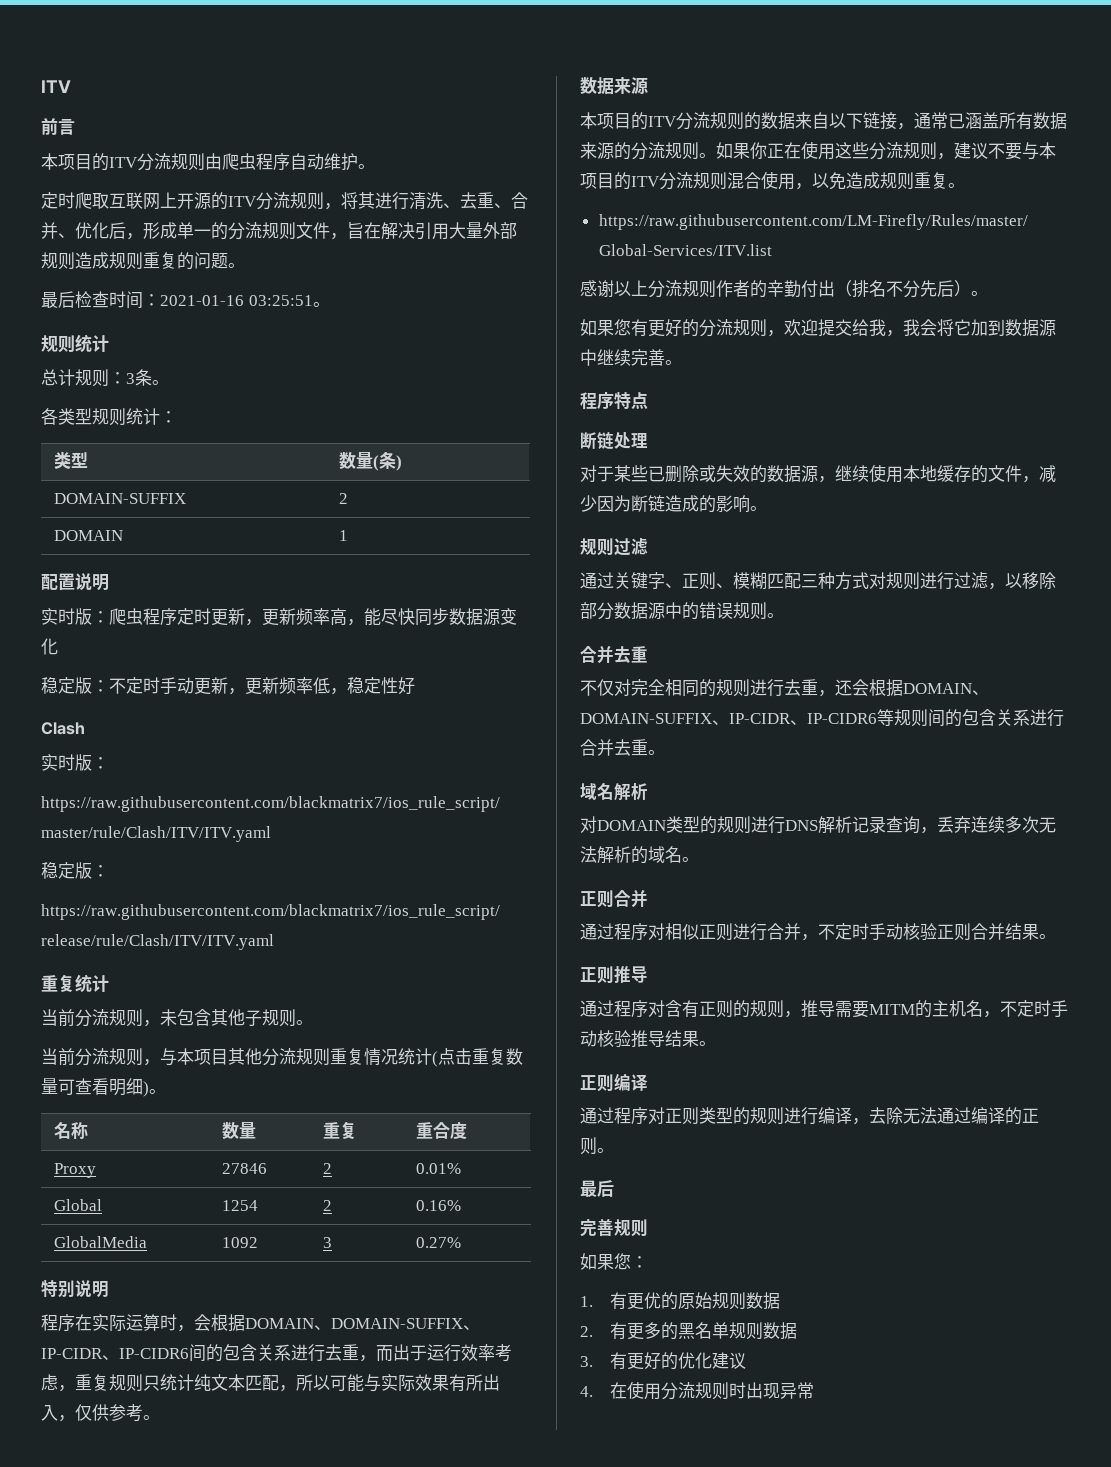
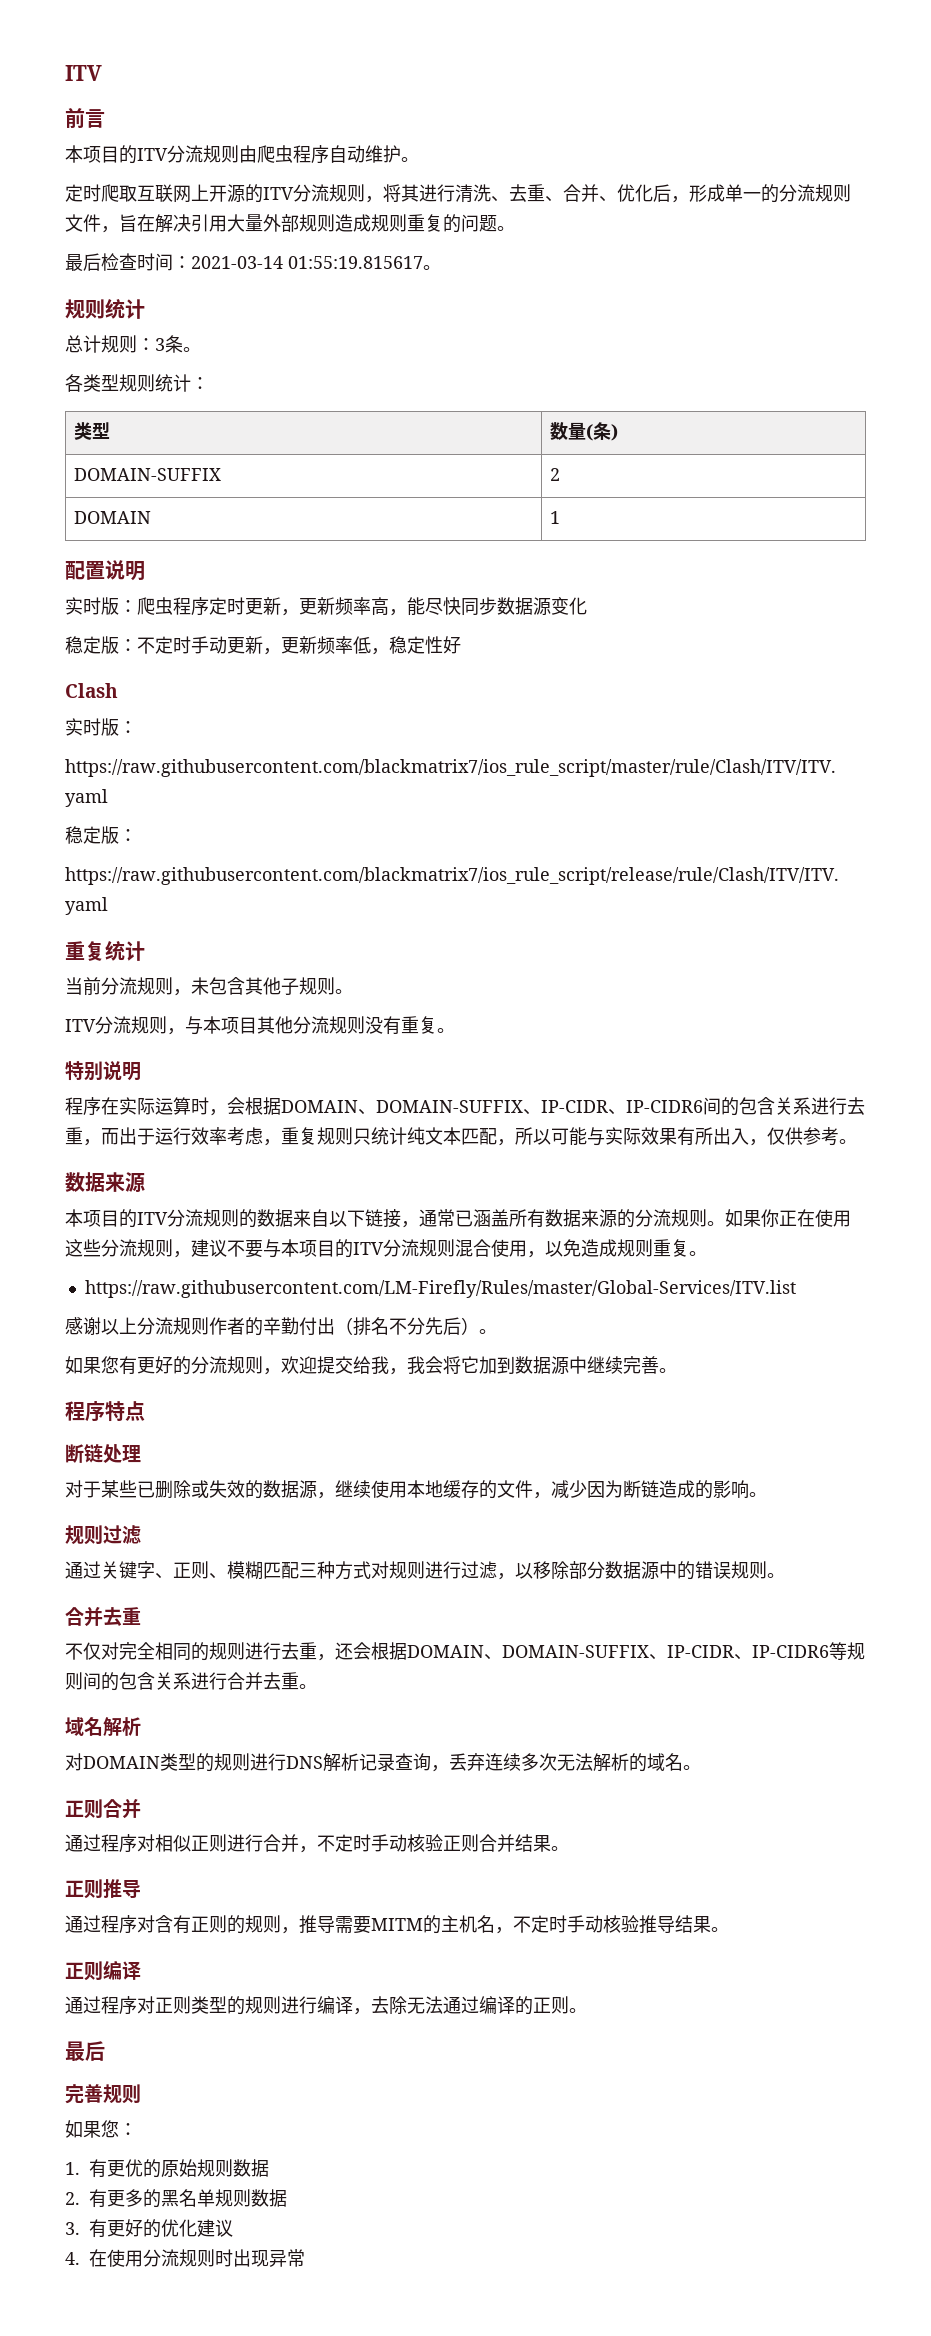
- 最后检查时间：2021-01-16 03:25:51。
+ 最后检查时间：2021-03-14 01:55:19.815617。
- 当前分流规则，与本项目其他分流规则重复情况统计(点击重复数量可查看明细)。
- 名称 | 数量 | 重复 | 重合度
- Proxy | 27846 | 2 | 0.01%
- Global | 1254 | 2 | 0.16%
- GlobalMedia | 1092 | 3 | 0.27%
+ ITV分流规则，与本项目其他分流规则没有重复。

